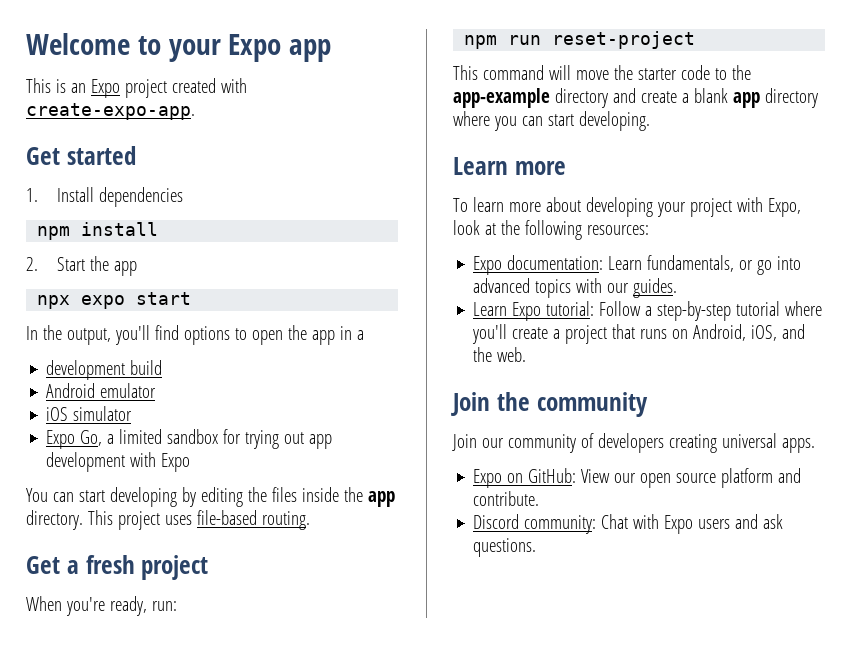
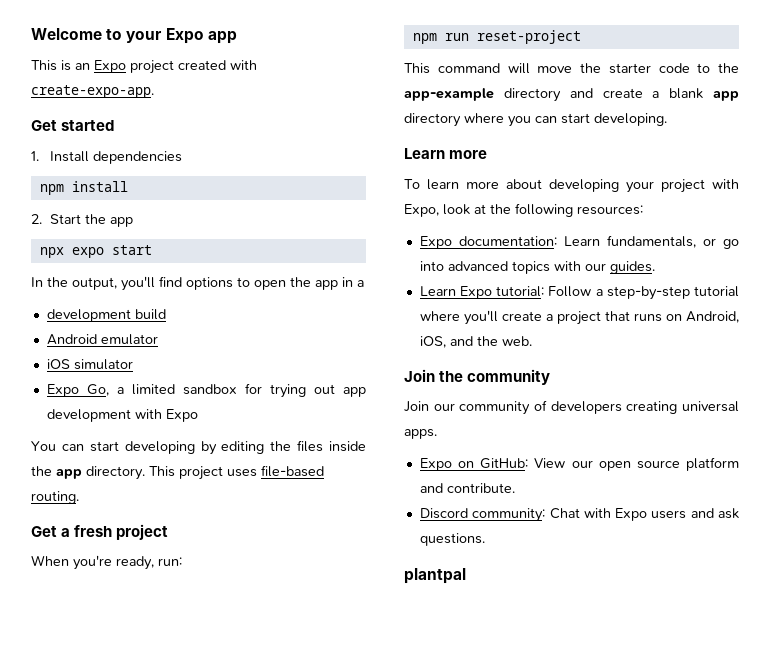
+ plantpal

